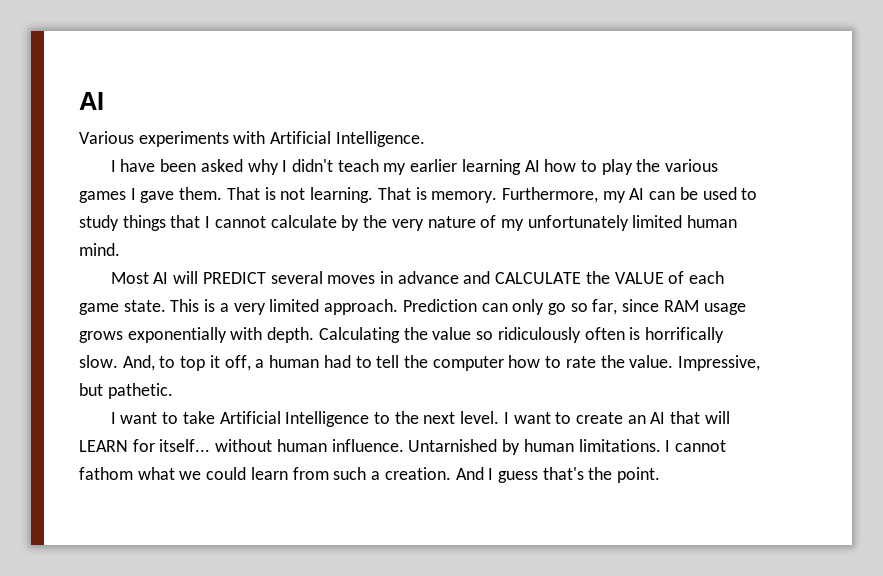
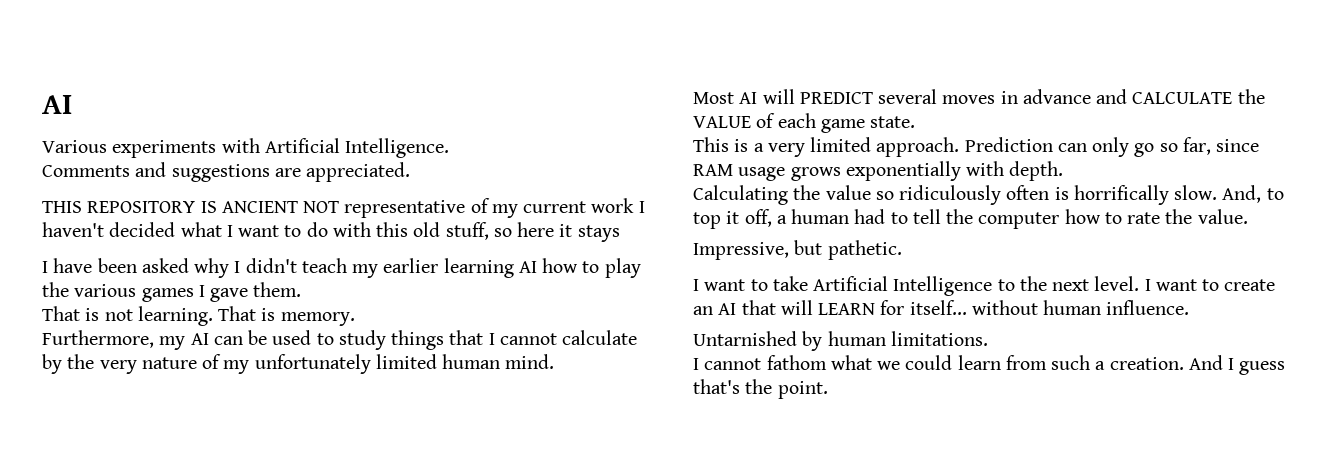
+ Comments and suggestions are appreciated.
+ THIS REPOSITORY IS ANCIENT NOT representative of my current work I haven't decided what I want to do with this old stuff, so here it stays
- I have been asked why I didn't teach my earlier learning AI how to play the various games I gave them. That is not learning.
+ I have been asked why I didn't teach my earlier learning AI how to play the various games I gave them.
+ That is not learning.
- That is memory. Furthermore, my AI can be used to study things that I cannot calculate by the very nature of my unfortunately limited human mind.
+ That is memory.
+ Furthermore, my AI can be used to study things that I cannot calculate by the very nature of my unfortunately limited human mind.
- Most AI will PREDICT several moves in advance and CALCULATE the VALUE of each game state. This is a very limited approach.
+ Most AI will PREDICT several moves in advance and CALCULATE the VALUE of each game state.
+ This is a very limited approach.
- Prediction can only go so far, since RAM usage grows exponentially with depth. Calculating the value so ridiculously often is horrifically slow.
+ Prediction can only go so far, since RAM usage grows exponentially with depth.
+ Calculating the value so ridiculously often is horrifically slow.
- And, to top it off, a human had to tell the computer how to rate the value. Impressive, but pathetic.
+ And, to top it off, a human had to tell the computer how to rate the value.
+ Impressive, but pathetic.
- I want to create an AI that will LEARN for itself... without human influence. Untarnished by human limitations. I cannot fathom what we could learn from such a creation.
+ I want to create an AI that will LEARN for itself... without human influence.
+ Untarnished by human limitations.
+ I cannot fathom what we could learn from such a creation.

